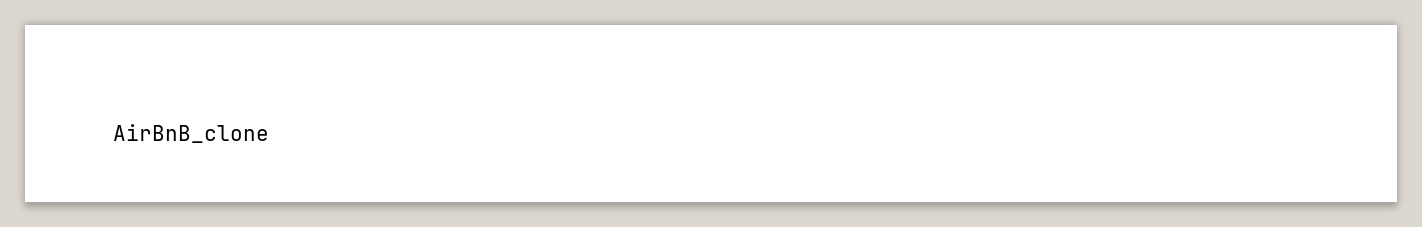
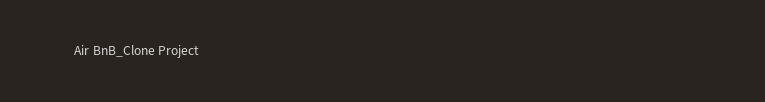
- AirBnB_clone
+ Air BnB_Clone Project

